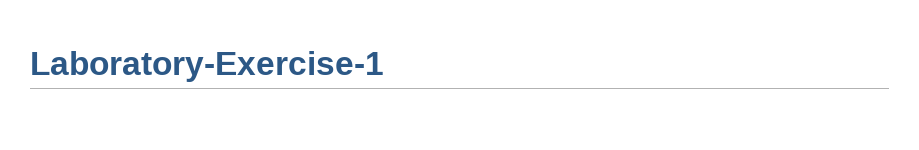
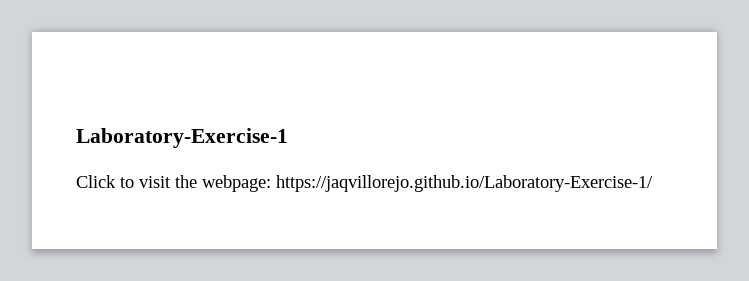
+ Click to visit the webpage: https://jaqvillorejo.github.io/Laboratory-Exercise-1/

